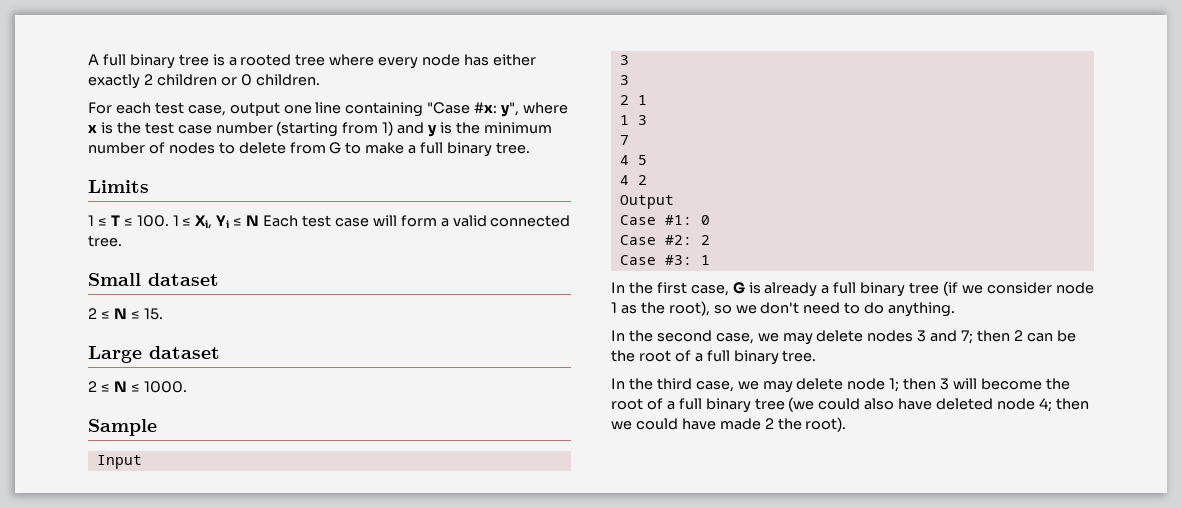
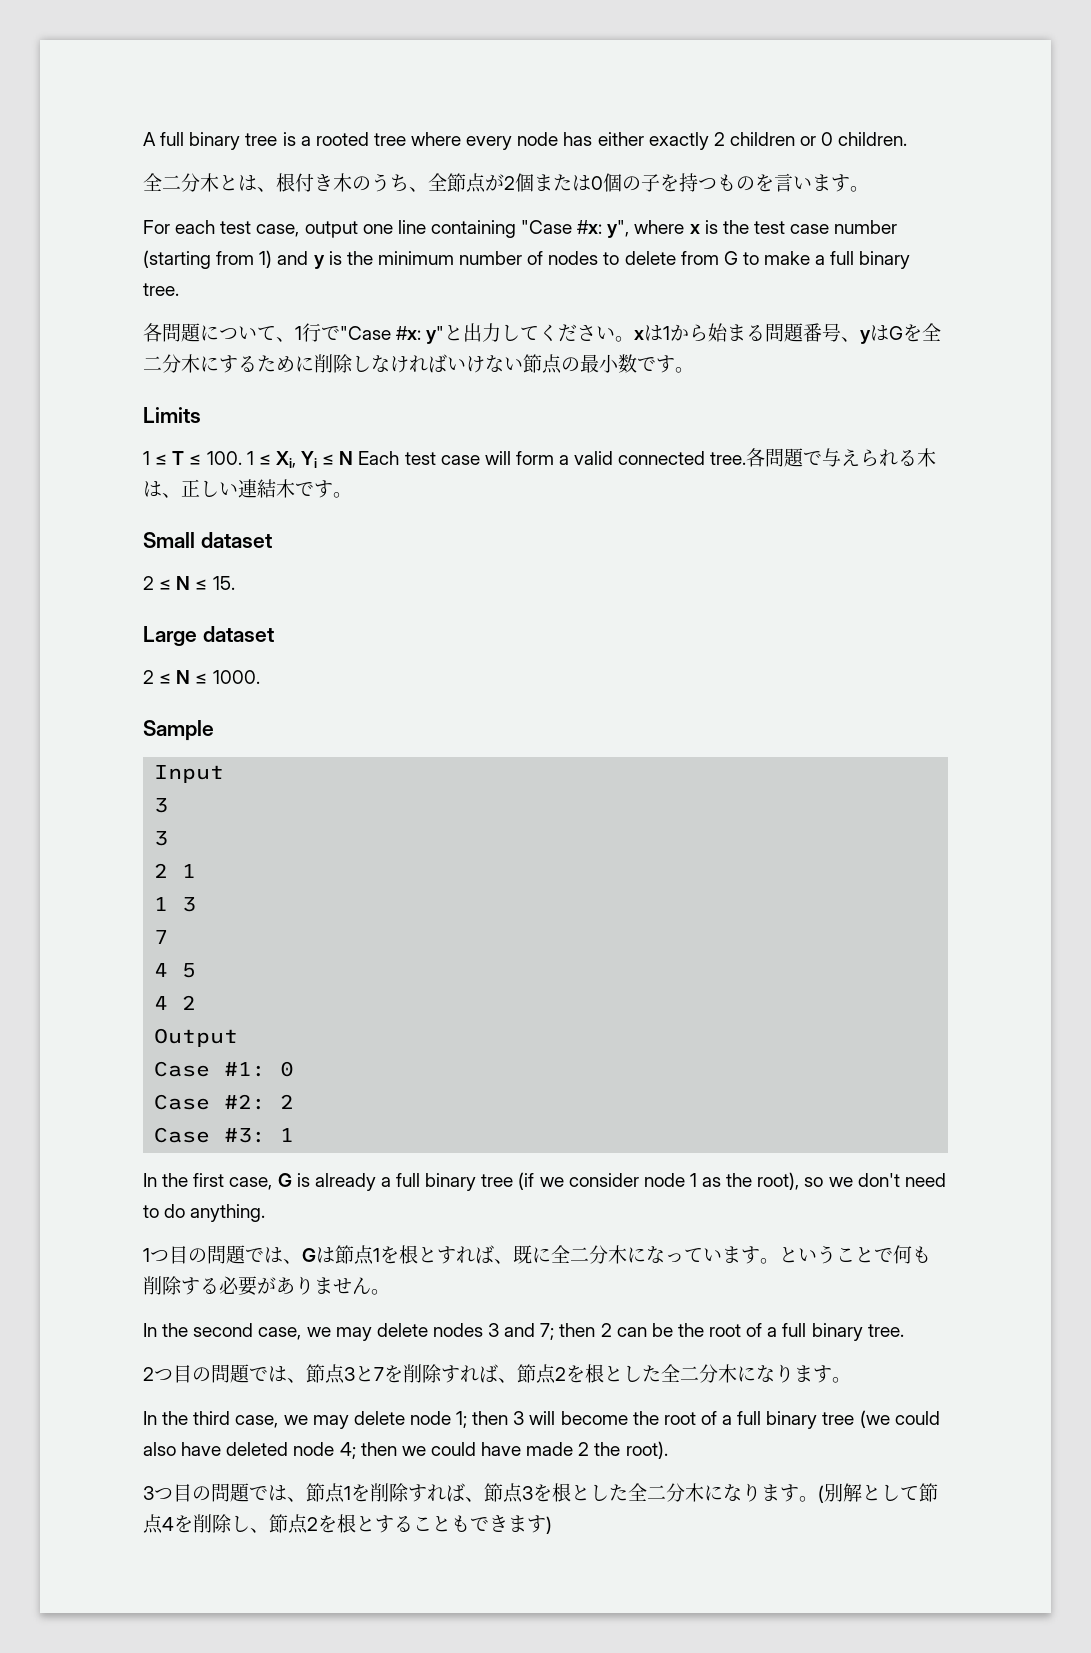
+ 全二分木とは、根付き木のうち、全節点が2個または0個の子を持つものを言います。
+ 各問題について、1行で"Case #x: y"と出力してください。xは1から始まる問題番号、yはGを全二分木にするために削除しなければいけない節点の最小数です。
+ 各問題で与えられる木は、正しい連結木です。
+ 1つ目の問題では、Gは節点1を根とすれば、既に全二分木になっています。ということで何も削除する必要がありません。
+ 2つ目の問題では、節点3と7を削除すれば、節点2を根とした全二分木になります。
+ 3つ目の問題では、節点1を削除すれば、節点3を根とした全二分木になります。(別解として節点4を削除し、節点2を根とすることもできます)

